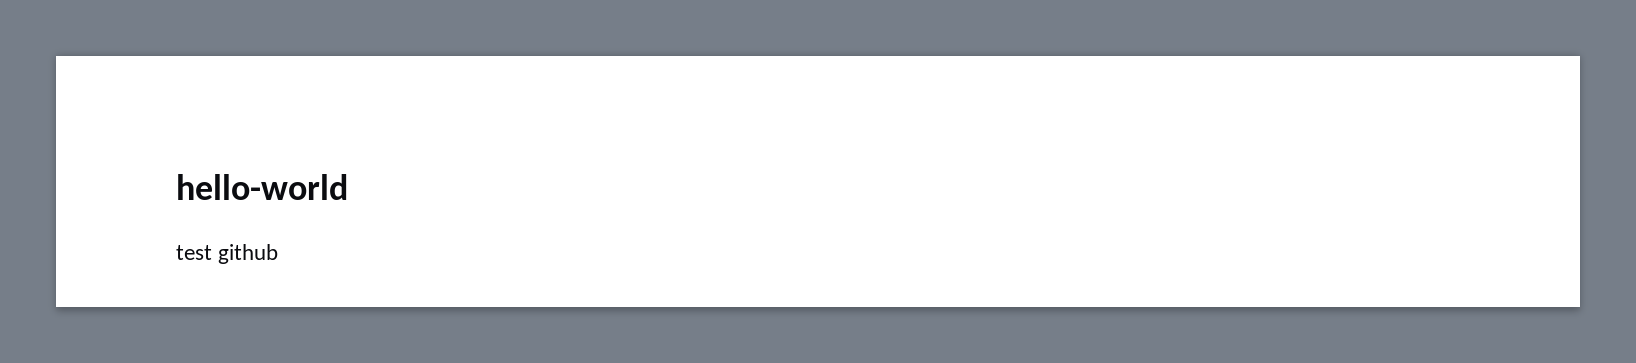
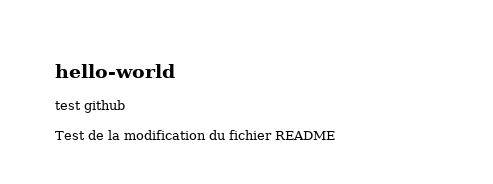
+ Test de la modification du fichier README

